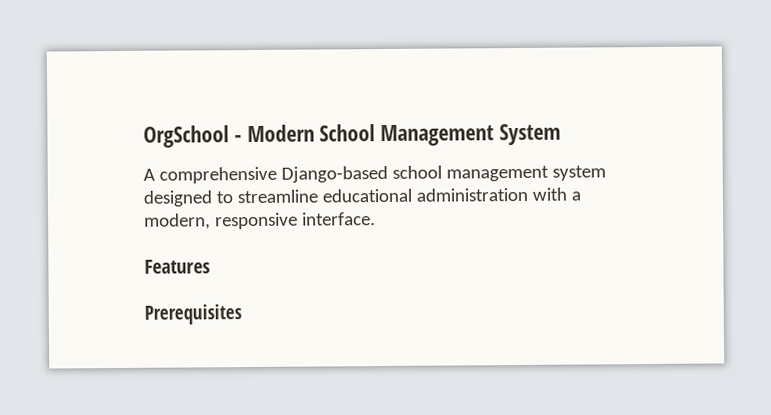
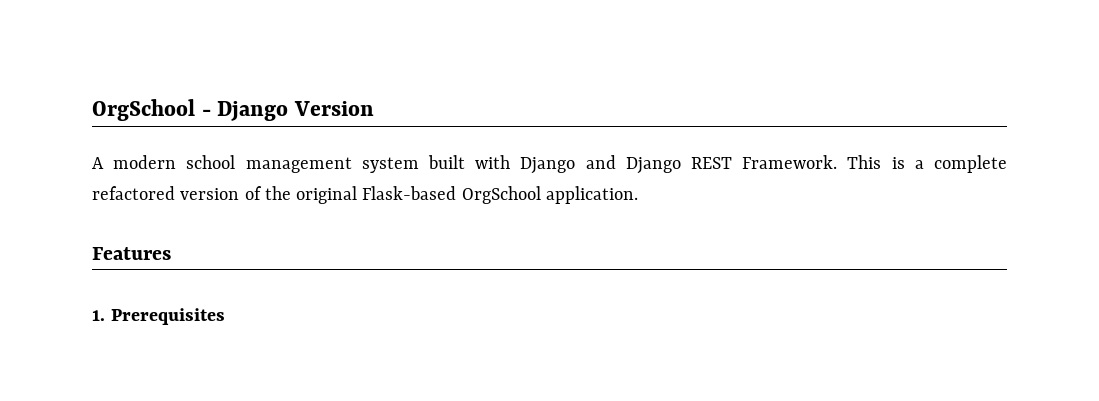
- OrgSchool - Modern School Management System
+ OrgSchool - Django Version
- A comprehensive Django-based school management system designed to streamline educational administration with a modern, responsive interface.
+ A modern school management system built with Django and Django REST Framework. This is a complete refactored version of the original Flask-based OrgSchool application.
- Prerequisites
+ 1. Prerequisites

